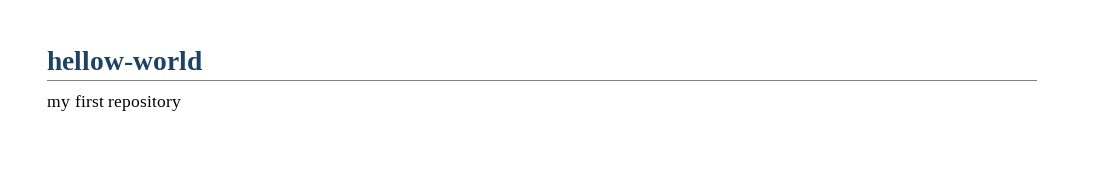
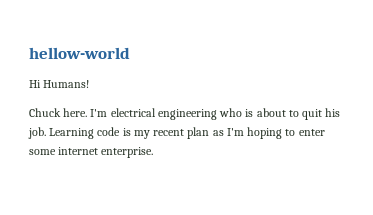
- my first repository
+ Hi Humans!
+ Chuck here. I'm electrical engineering who is about to quit his job. Learning code is my recent plan as I'm hoping to enter some internet enterprise.

